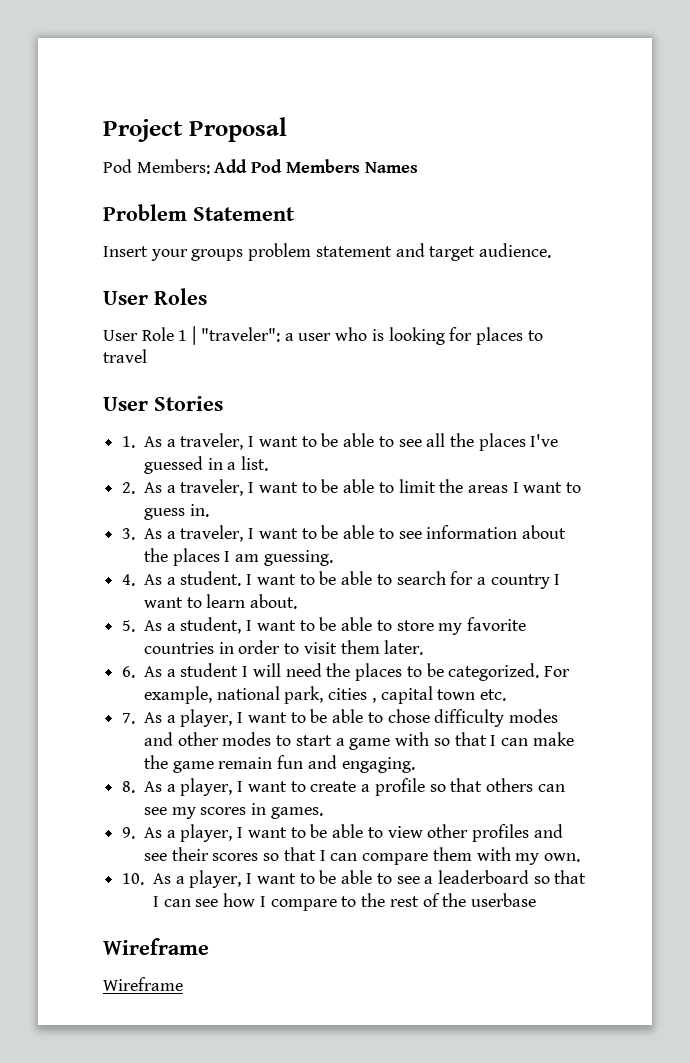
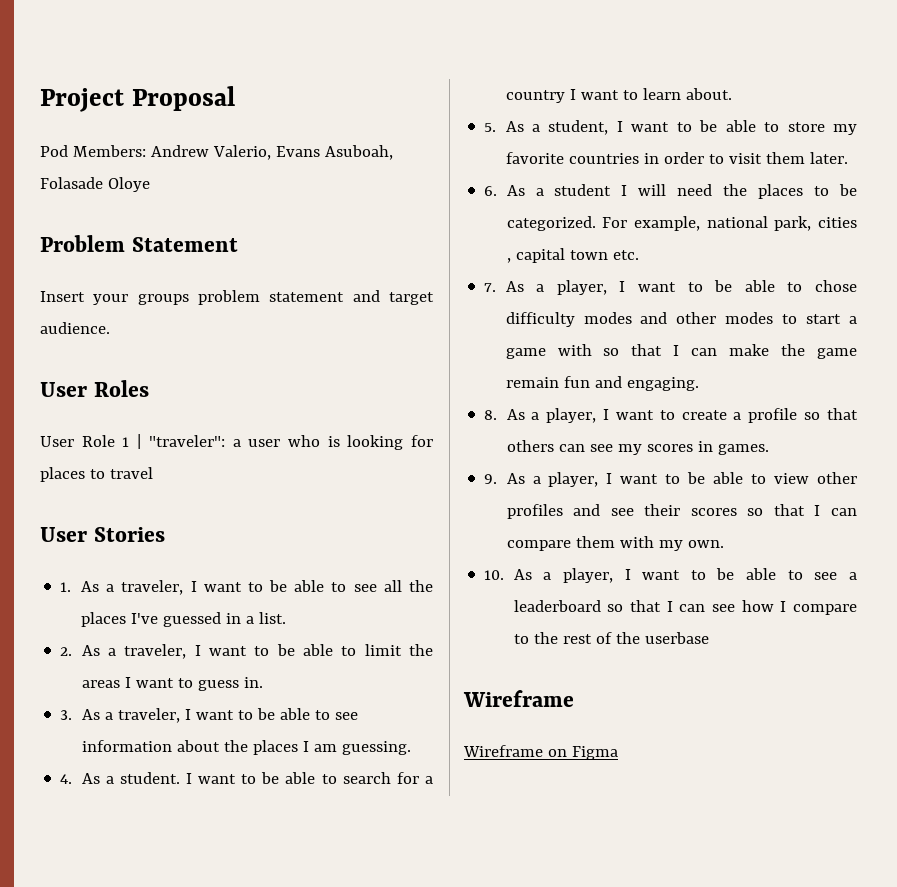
- Pod Members: Add Pod Members Names
+ Pod Members: Andrew Valerio, Evans Asuboah, Folasade Oloye
  10. As a player, I want to be able to see a leaderboard so that I can see how I compare to the rest of the userbase
  Wireframe
- Wireframe
+ Wireframe on Figma

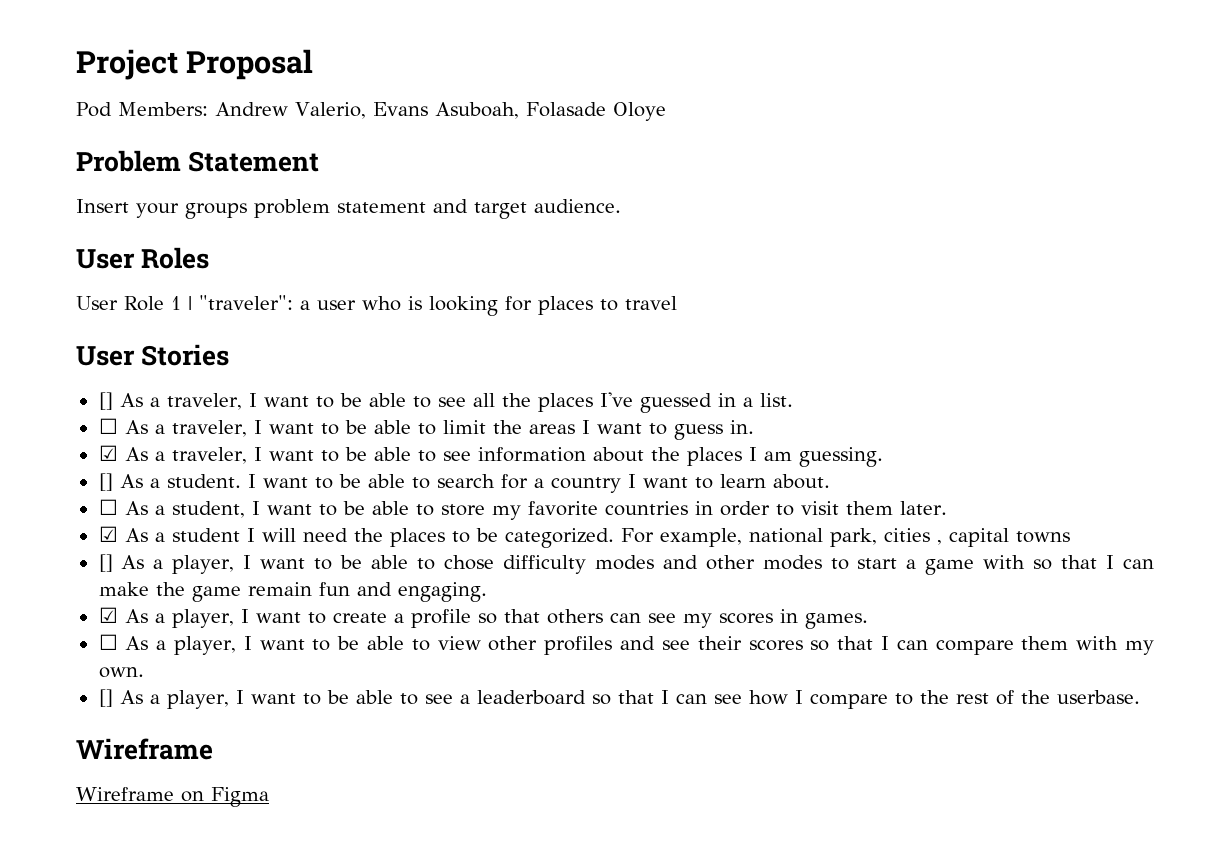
- 1. As a traveler, I want to be able to see all the places I've guessed in a list.
+ [] As a traveler, I want to be able to see all the places I've guessed in a list.
- 2. As a traveler, I want to be able to limit the areas I want to guess in.
+ ☐ As a traveler, I want to be able to limit the areas I want to guess in.
- 3. As a traveler, I want to be able to see information about the places I am guessing.
+ ☑ As a traveler, I want to be able to see information about the places I am guessing.
- 4. As a student.
+ [] As a student.
- 5. As a student, I want to be able to store my favorite countries in order to visit them later.
+ ☐ As a student, I want to be able to store my favorite countries in order to visit them later.
- 6. As a student I will need the places to be categorized.
+ ☑ As a student I will need the places to be categorized.
- For example, national park, cities , capital town etc.
- 7. As a player, I want to be able to chose difficulty modes and other modes to start a game with so that I can make the game remain fun and engaging.
+ For example, national park, cities , capital towns
+ [] As a player, I want to be able to chose difficulty modes and other modes to start a game with so that I can make the game remain fun and engaging.
- 8. As a player, I want to create a profile so that others can see my scores in games.
+ ☑ As a player, I want to create a profile so that others can see my scores in games.
- 9. As a player, I want to be able to view other profiles and see their scores so that I can compare them with my own.
+ ☐ As a player, I want to be able to view other profiles and see their scores so that I can compare them with my own.
- 10. As a player, I want to be able to see a leaderboard so that I can see how I compare to the rest of the userbase
+ [] As a player, I want to be able to see a leaderboard so that I can see how I compare to the rest of the userbase.

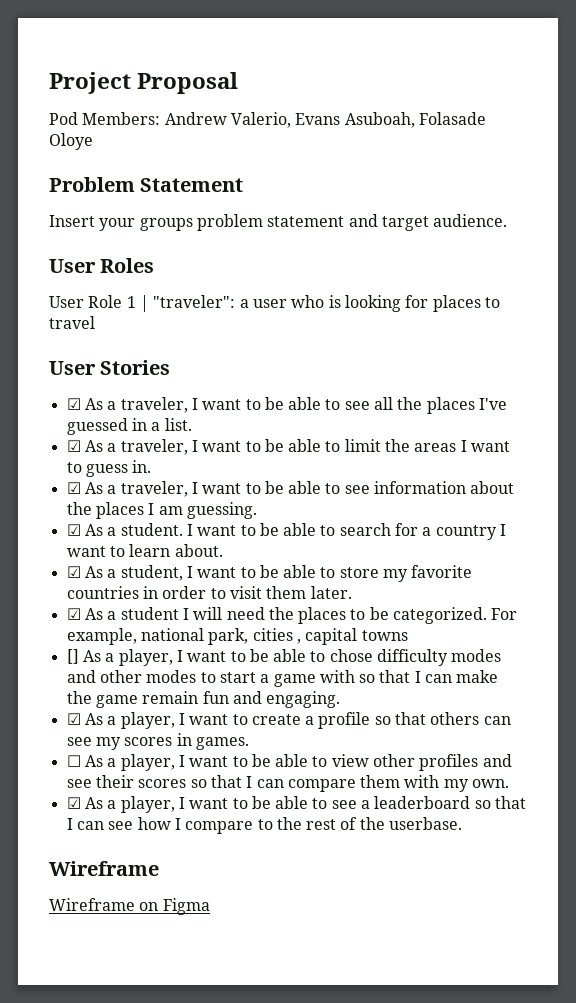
- [] As a traveler, I want to be able to see all the places I've guessed in a list.
+ ☑ As a traveler, I want to be able to see all the places I've guessed in a list.
- ☐ As a traveler, I want to be able to limit the areas I want to guess in.
+ ☑ As a traveler, I want to be able to limit the areas I want to guess in.
- [] As a student.
+ ☑ As a student.
- ☐ As a student, I want to be able to store my favorite countries in order to visit them later.
+ ☑ As a student, I want to be able to store my favorite countries in order to visit them later.
- [] As a player, I want to be able to see a leaderboard so that I can see how I compare to the rest of the userbase.
+ ☑ As a player, I want to be able to see a leaderboard so that I can see how I compare to the rest of the userbase.

